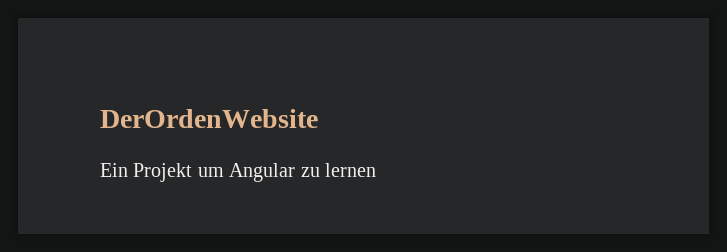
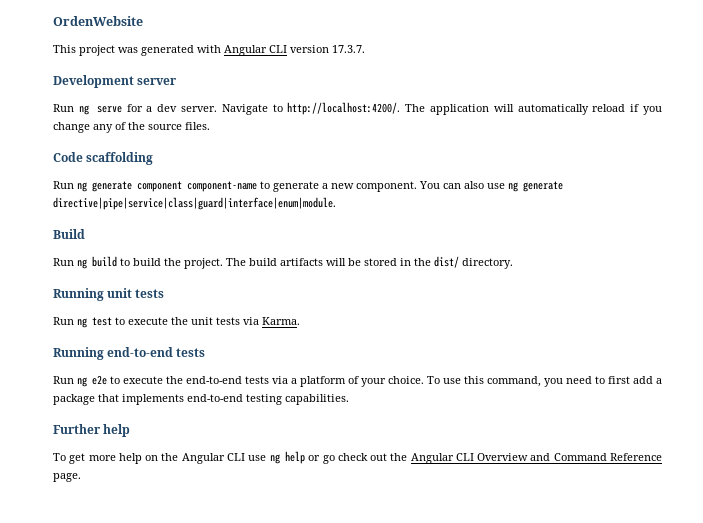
- DerOrdenWebsite
- Ein Projekt um Angular zu lernen
+ OrdenWebsite
+ This project was generated with Angular CLI version 17.3.7.
+ Development server
+ Run ng serve for a dev server. Navigate to http://localhost:4200/. The application will automatically reload if you change any of the source files.
+ Code scaffolding
+ Run ng generate component component-name to generate a new component. You can also use ng generate directive|pipe|service|class|guard|interface|enum|module.
+ Build
+ Run ng build to build the project. The build artifacts will be stored in the dist/ directory.
+ Running unit tests
+ Run ng test to execute the unit tests via Karma.
+ Running end-to-end tests
+ Run ng e2e to execute the end-to-end tests via a platform of your choice. To use this command, you need to first add a package that implements end-to-end testing capabilities.
+ Further help
+ To get more help on the Angular CLI use ng help or go check out the Angular CLI Overview and Command Reference page.

